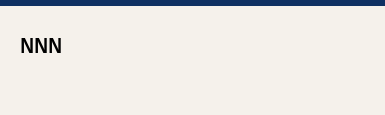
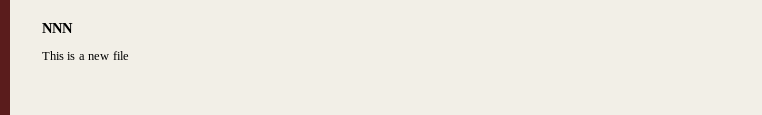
+ This is a new file

